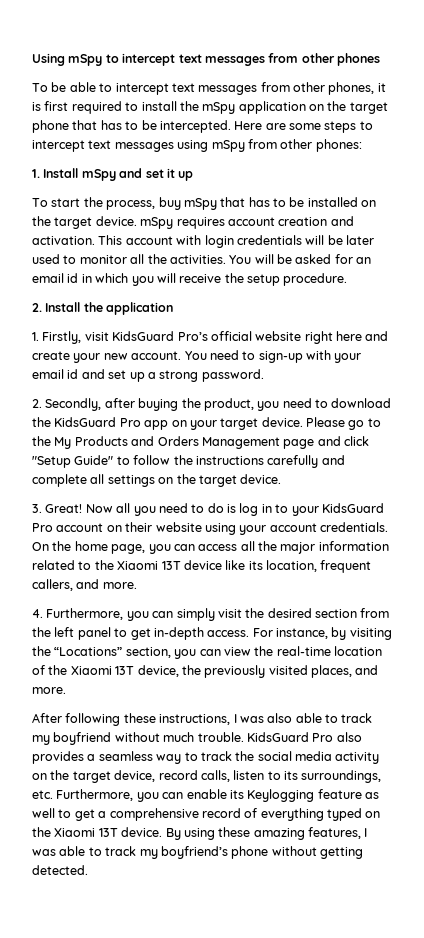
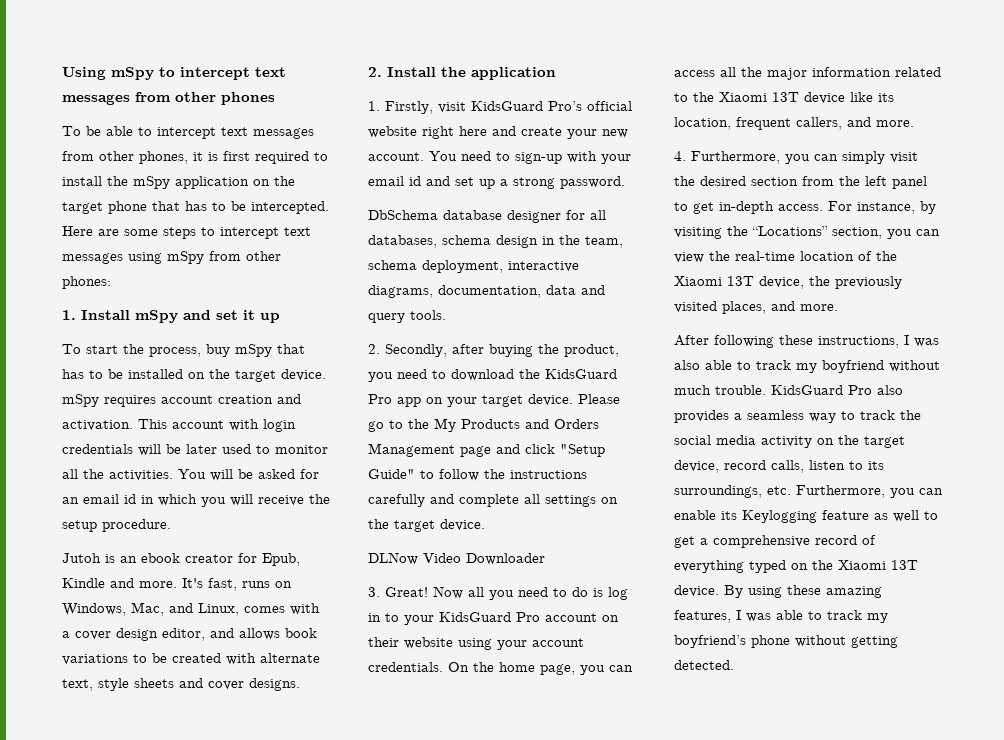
+ Jutoh is an ebook creator for Epub, Kindle and more. It's fast, runs on Windows, Mac, and Linux, comes with a cover design editor, and allows book variations to be created with alternate text, style sheets and cover designs.
+ DbSchema database designer for all databases, schema design in the team, schema deployment, interactive diagrams, documentation, data and query tools.
+ DLNow Video Downloader

